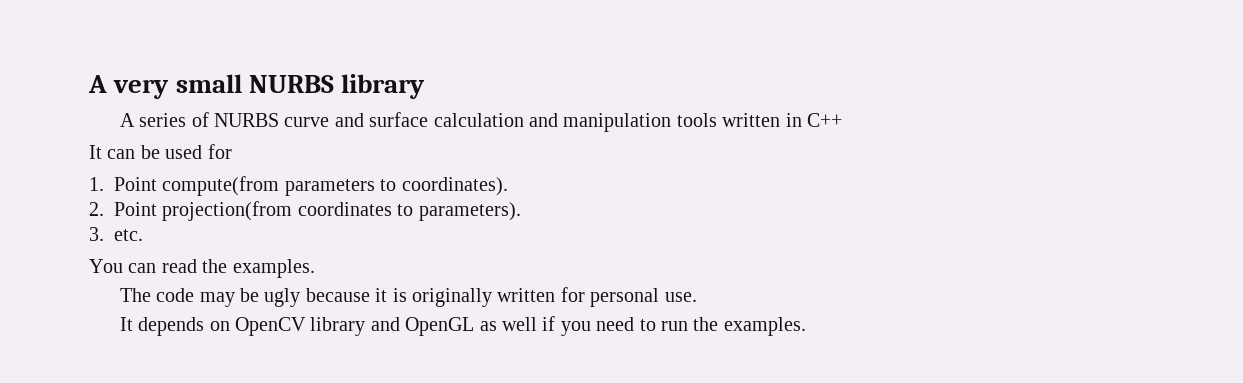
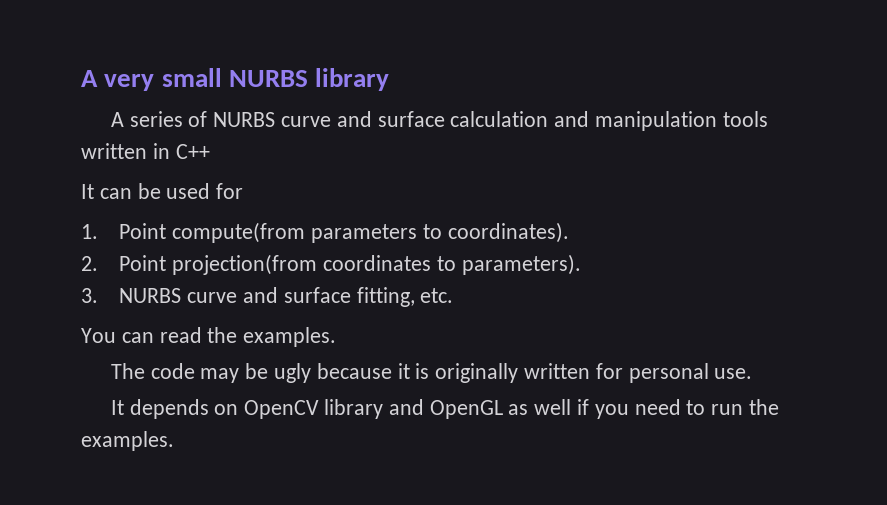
- 3. etc.
+ 3. NURBS curve and surface fitting, etc.

